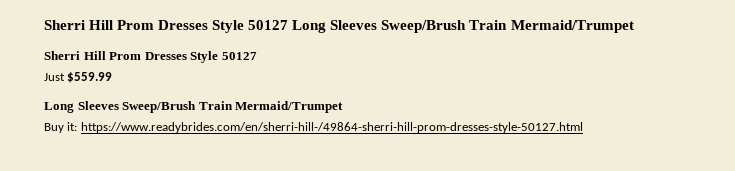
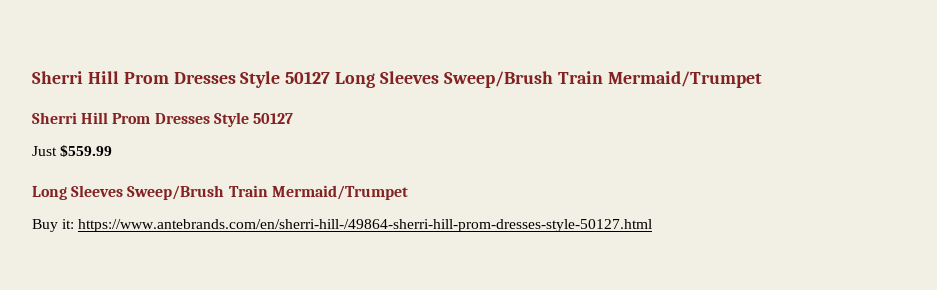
- Buy it: https://www.readybrides.com/en/sherri-hill-/49864-sherri-hill-prom-dresses-style-50127.html
+ Buy it: https://www.antebrands.com/en/sherri-hill-/49864-sherri-hill-prom-dresses-style-50127.html

